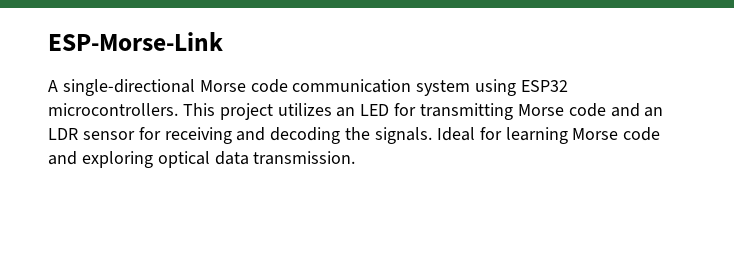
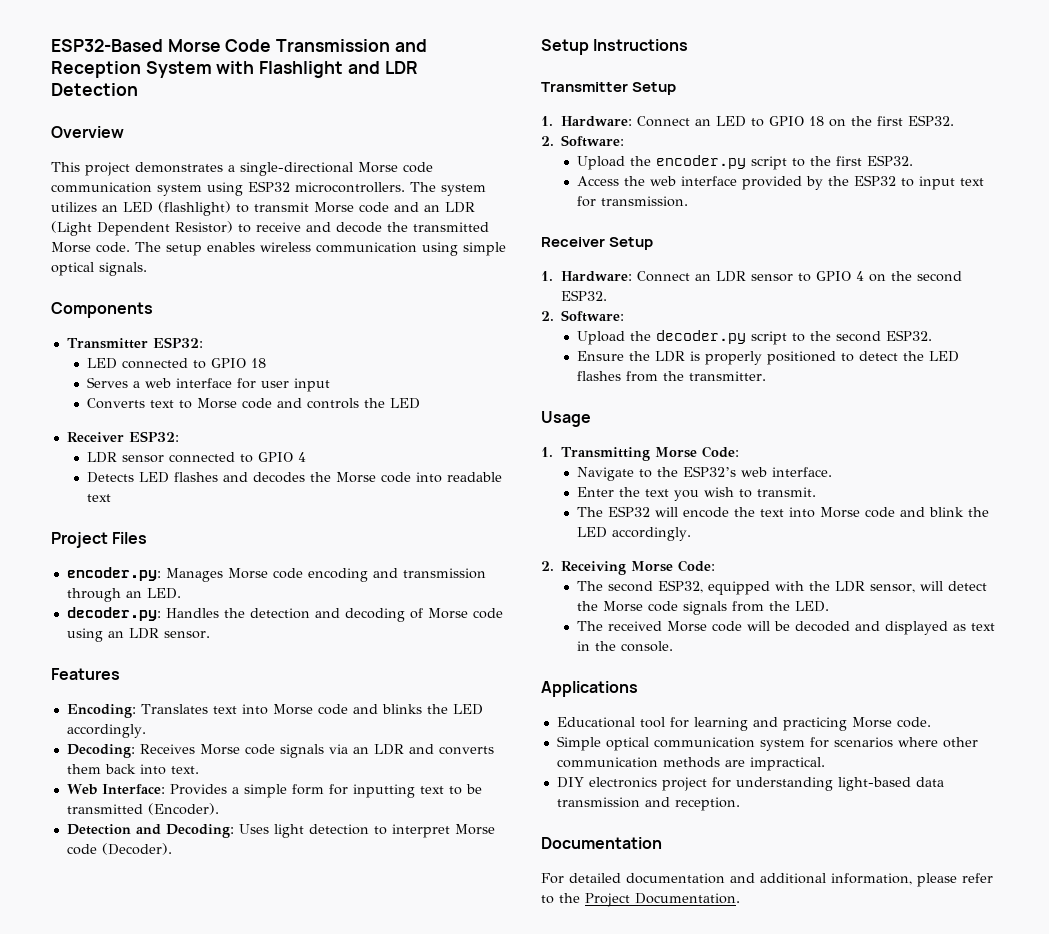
- ESP-Morse-Link
- A single-directional Morse code communication system using ESP32 microcontrollers.
+ ESP32-Based Morse Code Transmission and Reception System with Flashlight and LDR Detection
+ Overview
+ This project demonstrates a single-directional Morse code communication system using ESP32 microcontrollers.
- This project utilizes an LED for transmitting Morse code and an LDR sensor for receiving and decoding the signals. Ideal for learning Morse code and exploring optical data transmission.
+ The system utilizes an LED (flashlight) to transmit Morse code and an LDR (Light Dependent Resistor) to receive and decode the transmitted Morse code. The setup enables wireless communication using simple optical signals.
+ Components
+ Transmitter ESP32:
+ LED connected to GPIO 18
+ Serves a web interface for user input
+ Converts text to Morse code and controls the LED
+ Receiver ESP32:
+ LDR sensor connected to GPIO 4
+ Detects LED flashes and decodes the Morse code into readable text
+ Project Files
+ encoder.py: Manages Morse code encoding and transmission through an LED.
+ decoder.py: Handles the detection and decoding of Morse code using an LDR sensor.
+ Features
+ Encoding: Translates text into Morse code and blinks the LED accordingly.
+ Decoding: Receives Morse code signals via an LDR and converts them back into text.
+ Web Interface: Provides a simple form for inputting text to be transmitted (Encoder).
+ Detection and Decoding: Uses light detection to interpret Morse code (Decoder).
+ Setup Instructions
+ Transmitter Setup
+ 1. Hardware: Connect an LED to GPIO 18 on the first ESP32.
+ 2. Software:
+ Upload the encoder.py script to the first ESP32.
+ Access the web interface provided by the ESP32 to input text for transmission.
+ Receiver Setup
+ 1. Hardware: Connect an LDR sensor to GPIO 4 on the second ESP32.
+ 2. Software:
+ Upload the decoder.py script to the second ESP32.
+ Ensure the LDR is properly positioned to detect the LED flashes from the transmitter.
+ Usage
+ 1. Transmitting Morse Code:
+ Navigate to the ESP32’s web interface.
+ Enter the text you wish to transmit.
+ The ESP32 will encode the text into Morse code and blink the LED accordingly.
+ 2. Receiving Morse Code:
+ The second ESP32, equipped with the LDR sensor, will detect the Morse code signals from the LED.
+ The received Morse code will be decoded and displayed as text in the console.
+ Applications
+ Educational tool for learning and practicing Morse code.
+ Simple optical communication system for scenarios where other communication methods are impractical.
+ DIY electronics project for understanding light-based data transmission and reception.
+ Documentation
+ For detailed documentation and additional information, please refer to the Project Documentation.

